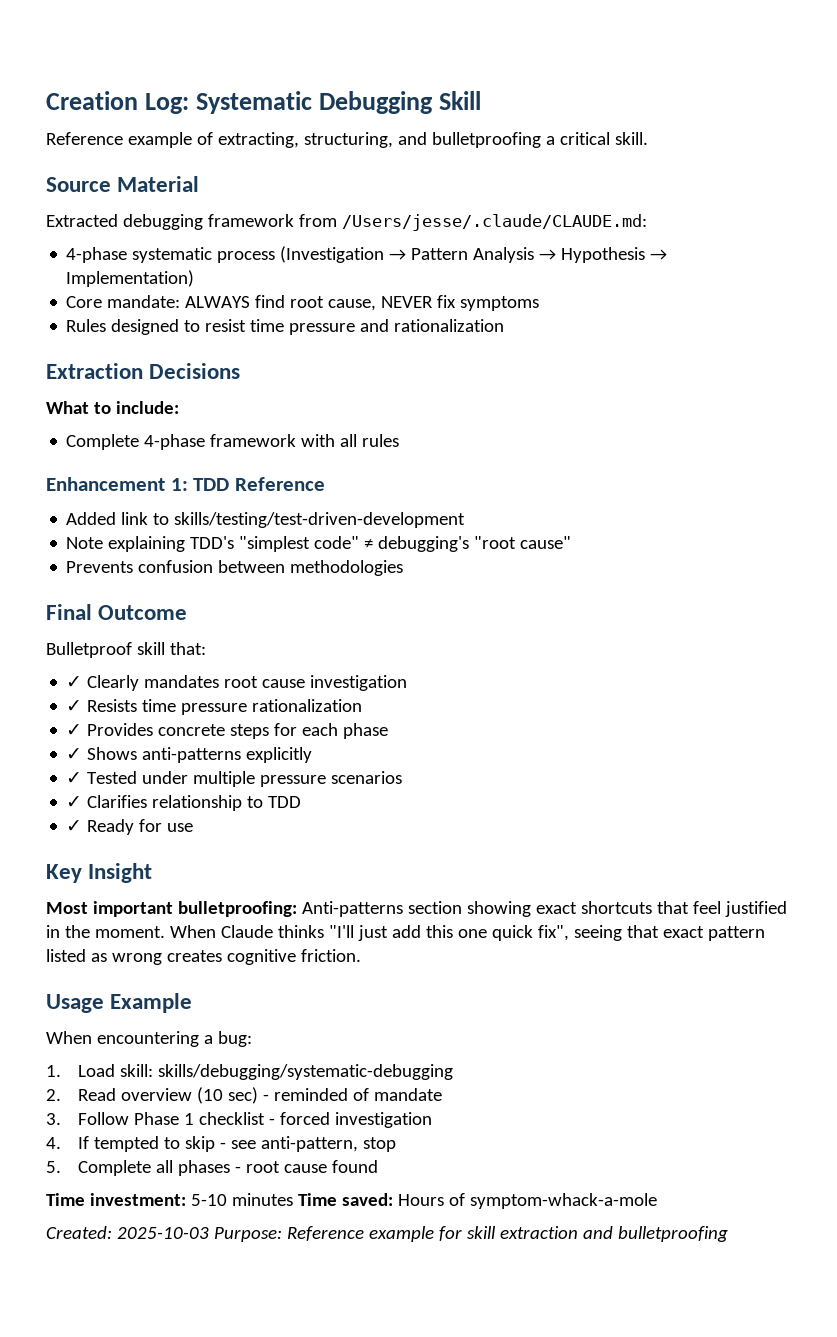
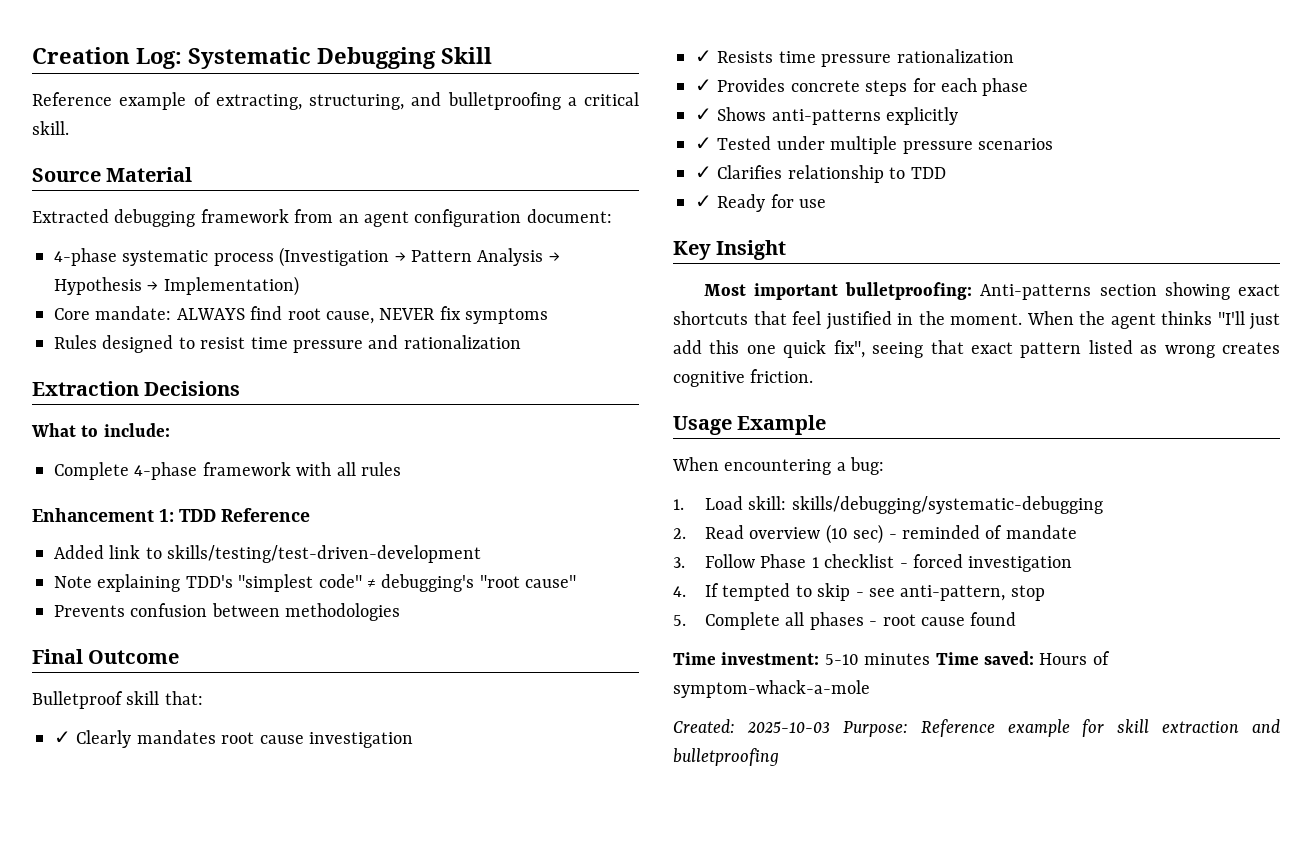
- Extracted debugging framework from /Users/jesse/.claude/CLAUDE.md:
+ Extracted debugging framework from an agent configuration document:
- When Claude thinks "I'll just add this one quick fix", seeing that exact pattern listed as wrong creates cognitive friction.
+ When the agent thinks "I'll just add this one quick fix", seeing that exact pattern listed as wrong creates cognitive friction.

